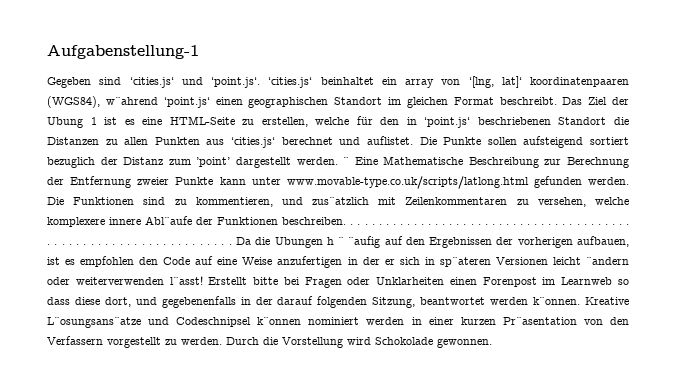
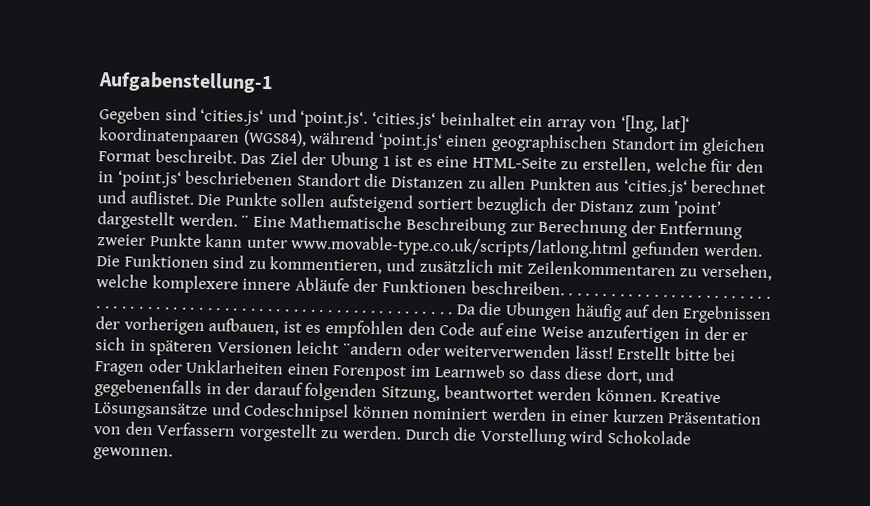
- Gegeben sind ‘cities.js‘ und ‘point.js‘. ‘cities.js‘ beinhaltet ein array von ‘[lng, lat]‘ koordinatenpaaren (WGS84), w¨ahrend ‘point.js‘ einen geographischen Standort im gleichen Format beschreibt.
+ Gegeben sind ‘cities.js‘ und ‘point.js‘. ‘cities.js‘ beinhaltet ein array von ‘[lng, lat]‘ koordinatenpaaren (WGS84), während ‘point.js‘ einen geographischen Standort im gleichen Format beschreibt.
- Die Funktionen sind zu kommentieren, und zus¨atzlich mit Zeilenkommentaren zu versehen, welche komplexere innere Abl¨aufe der Funktionen beschreiben. . . . . . . . . . . . . . . . . . . . . . . . . . . . . . . . . . . . . . . . . . . . . . . . . . . . . . . . . . . . . . . . . . .
+ Die Funktionen sind zu kommentieren, und zusätzlich mit Zeilenkommentaren zu versehen, welche komplexere innere Abläufe der Funktionen beschreiben. . . . . . . . . . . . . . . . . . . . . . . . . . . . . . . . . . . . . . . . . . . . . . . . . . . . . . . . . . . . . . . . . . .
- Da die Ubungen h ¨ ¨aufig auf den Ergebnissen der vorherigen aufbauen, ist es empfohlen den Code auf eine Weise anzufertigen in der er sich in sp¨ateren Versionen leicht ¨andern oder weiterverwenden l¨asst!
+ Da die Ubungen häufig auf den Ergebnissen der vorherigen aufbauen, ist es empfohlen den Code auf eine Weise anzufertigen in der er sich in späteren Versionen leicht ¨andern oder weiterverwenden lässt!
- Erstellt bitte bei Fragen oder Unklarheiten einen Forenpost im Learnweb so dass diese dort, und gegebenenfalls in der darauf folgenden Sitzung, beantwortet werden k¨onnen. Kreative L¨osungsans¨atze und Codeschnipsel k¨onnen nominiert werden in einer kurzen Pr¨asentation von den Verfassern vorgestellt zu werden.
+ Erstellt bitte bei Fragen oder Unklarheiten einen Forenpost im Learnweb so dass diese dort, und gegebenenfalls in der darauf folgenden Sitzung, beantwortet werden können. Kreative Lösungsansätze und Codeschnipsel können nominiert werden in einer kurzen Präsentation von den Verfassern vorgestellt zu werden.

